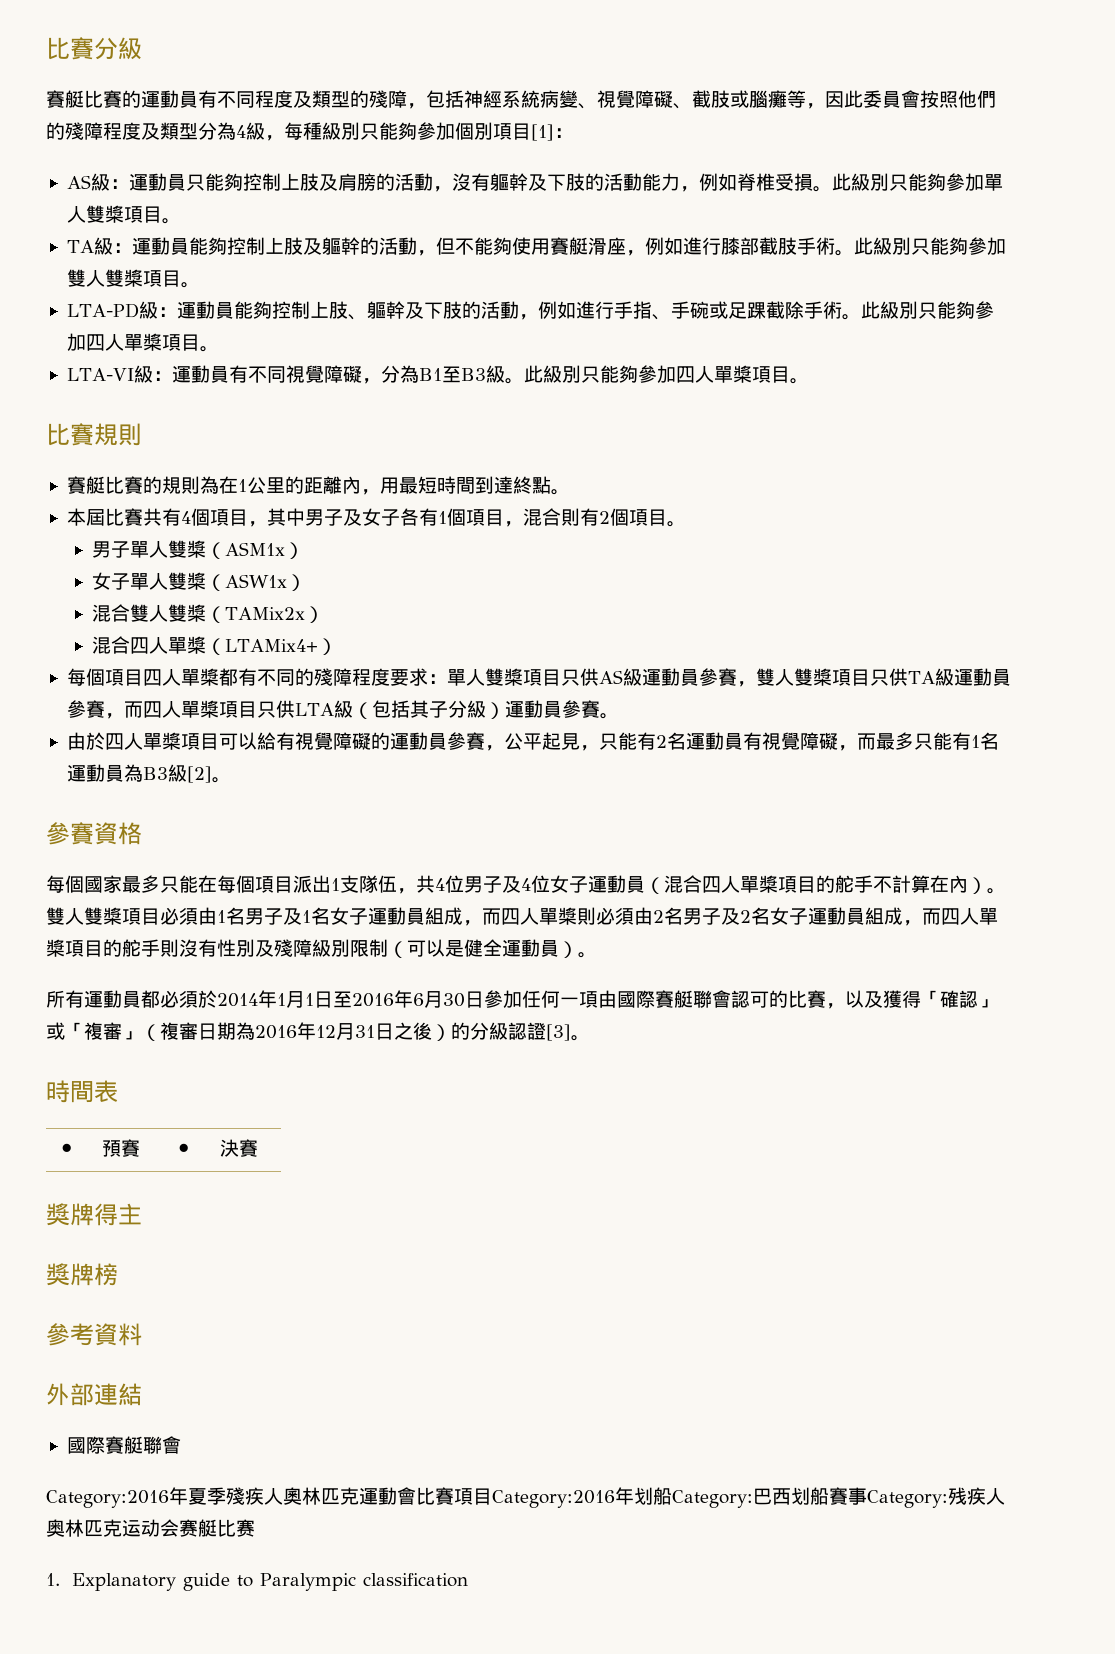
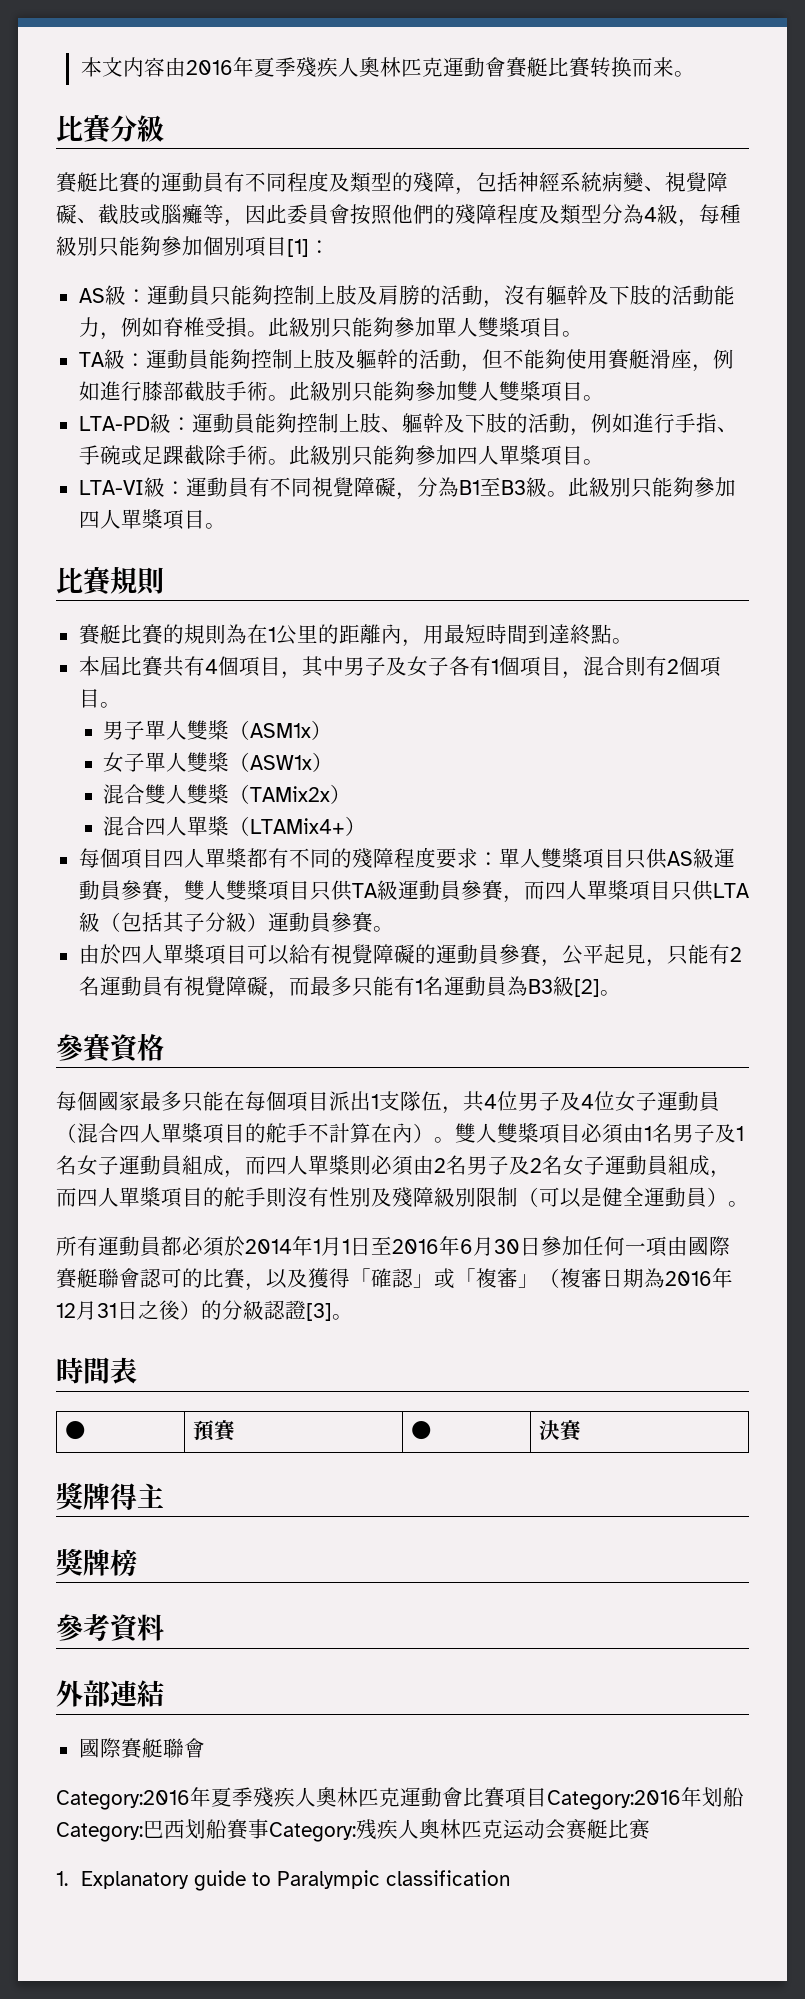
+ 本文内容由2016年夏季殘疾人奧林匹克運動會賽艇比賽转换而来。

